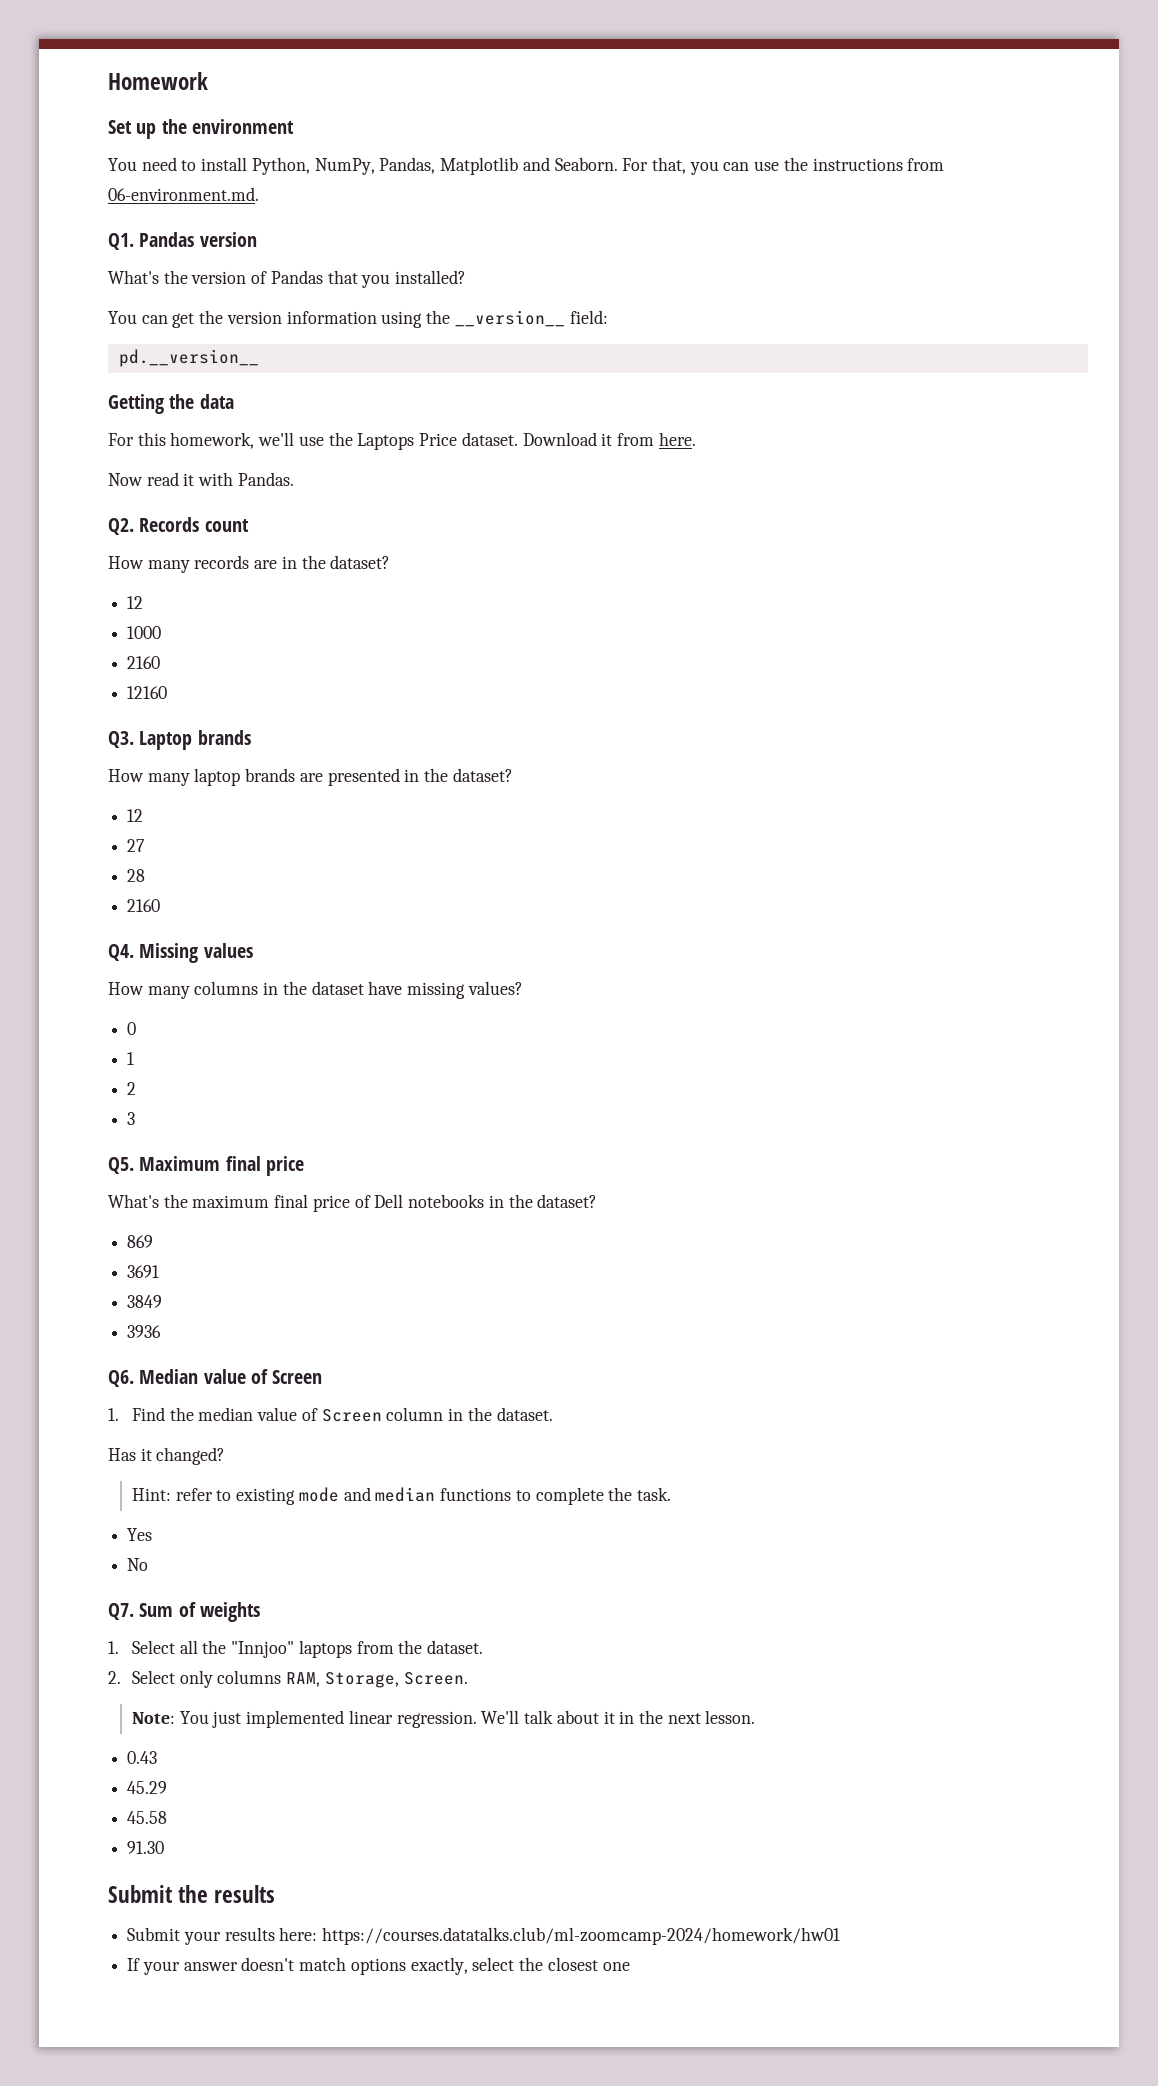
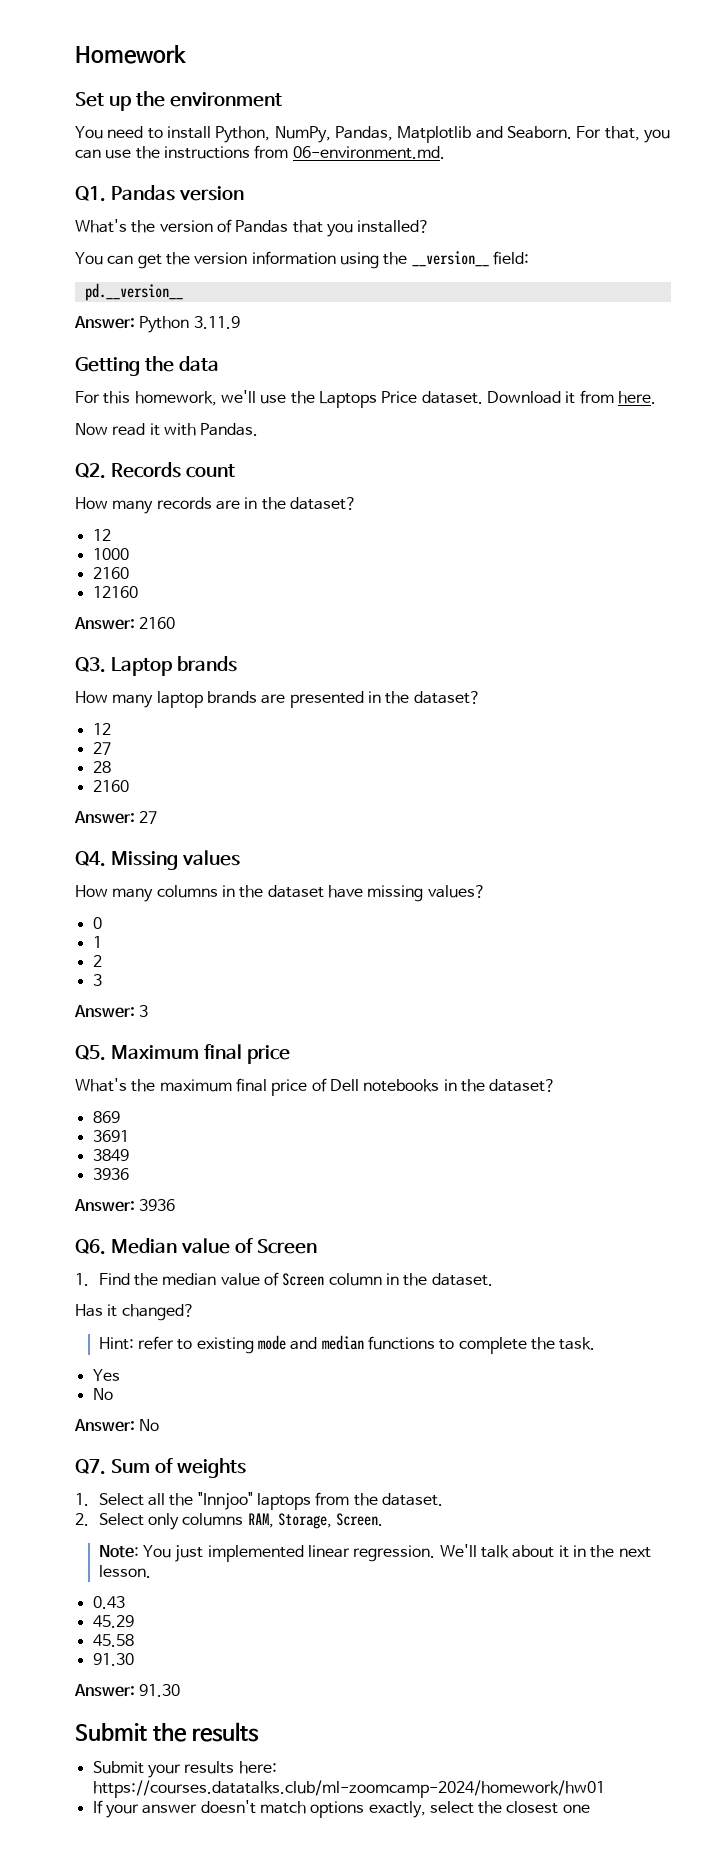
+ Answer: Python 3.11.9
+ Answer: 2160
+ Answer: 27
+ Answer: 3
+ Answer: 3936
+ Answer: No
+ Answer: 91.30

